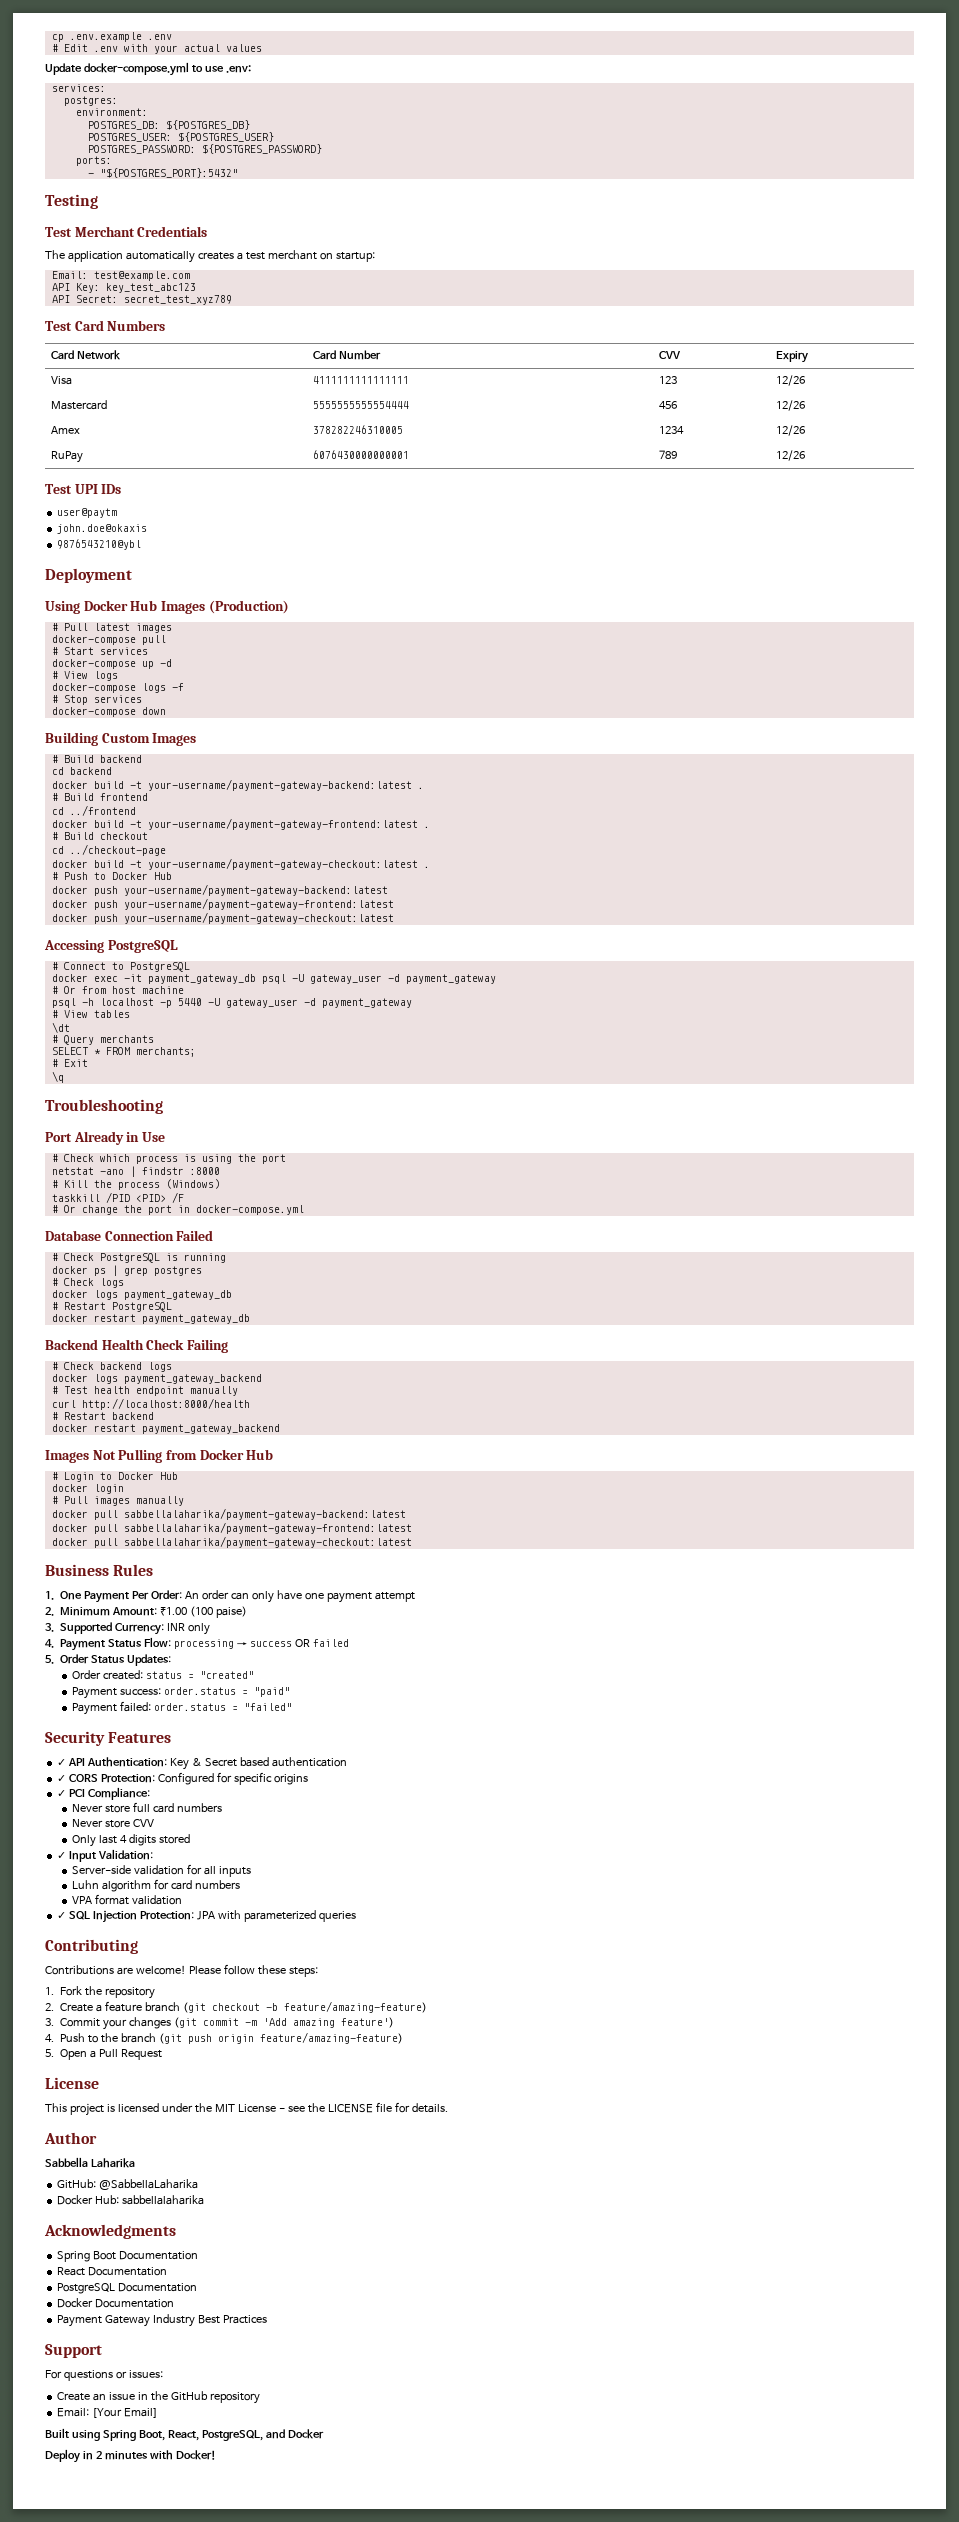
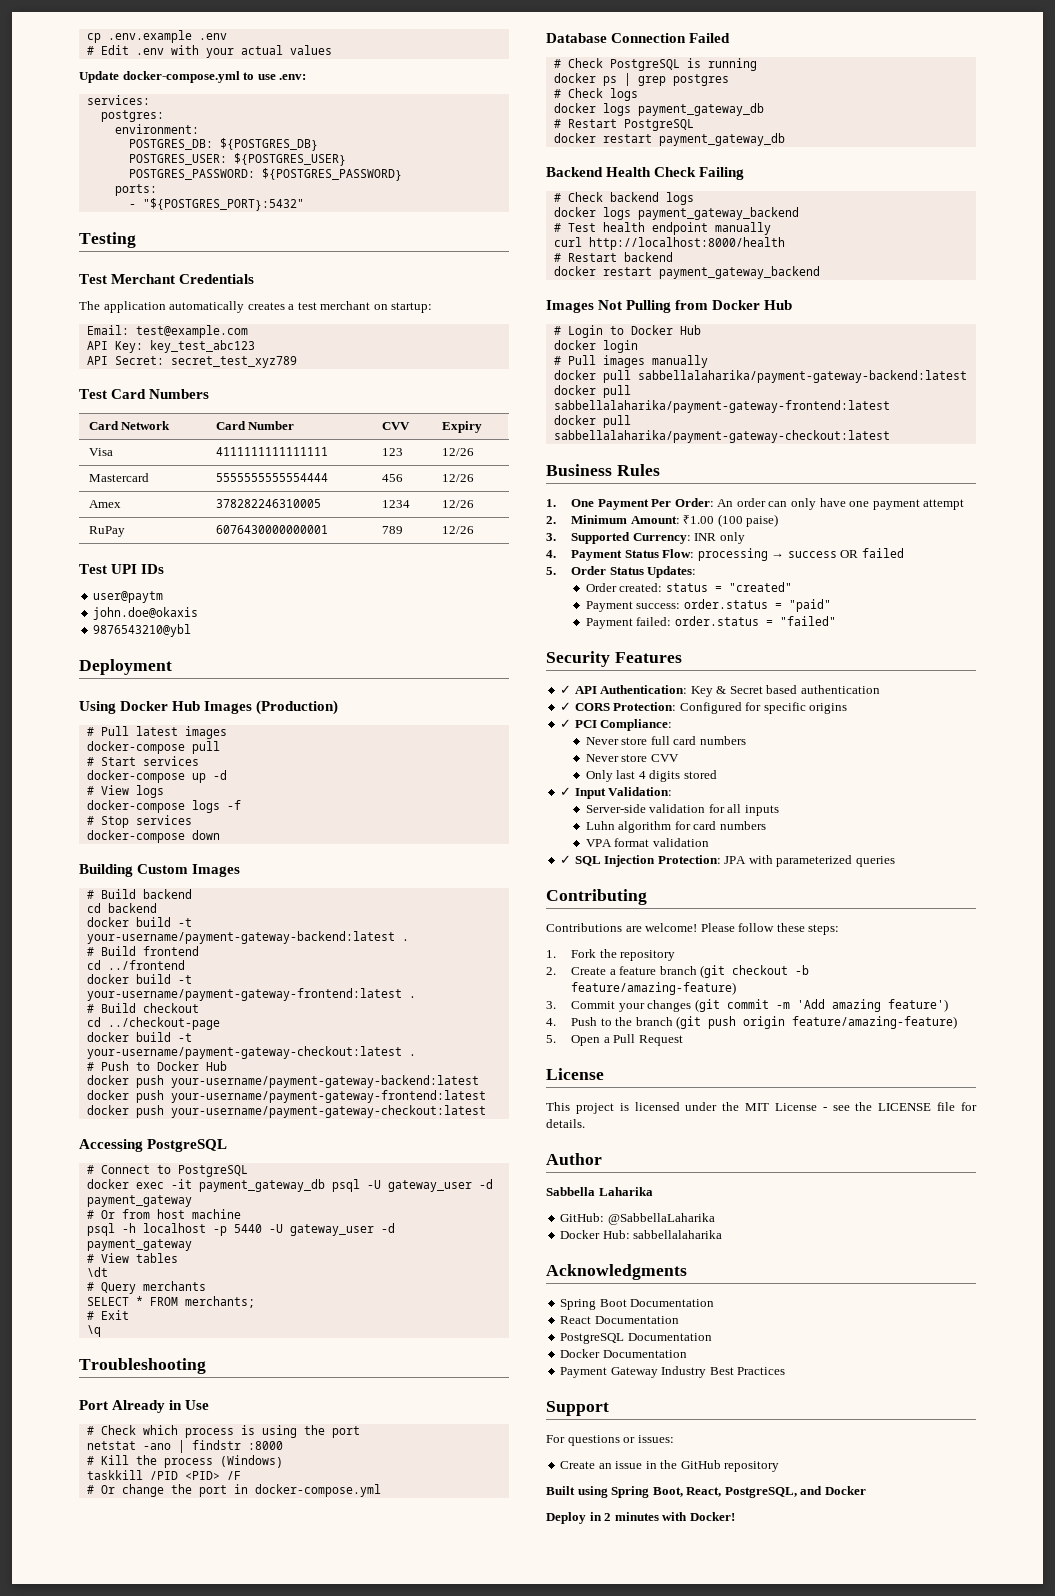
- Email: [Your Email]

